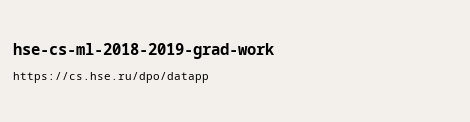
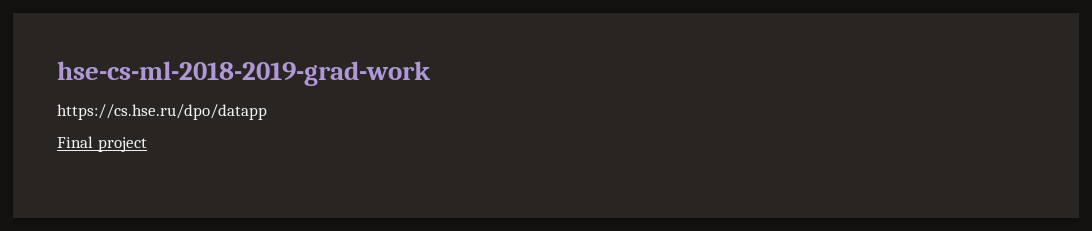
+ Final project

